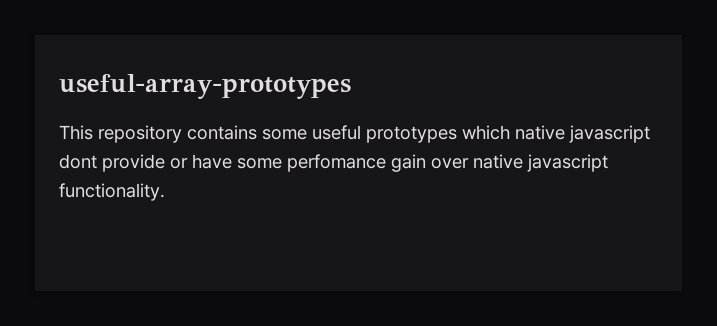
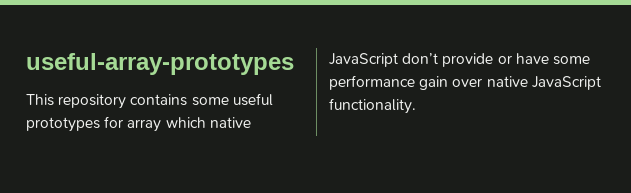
- This repository contains some useful prototypes which native javascript dont provide or have some perfomance gain over native javascript functionality.
+ This repository contains some useful prototypes for array which native JavaScript don’t provide or have some performance gain over native JavaScript functionality.

